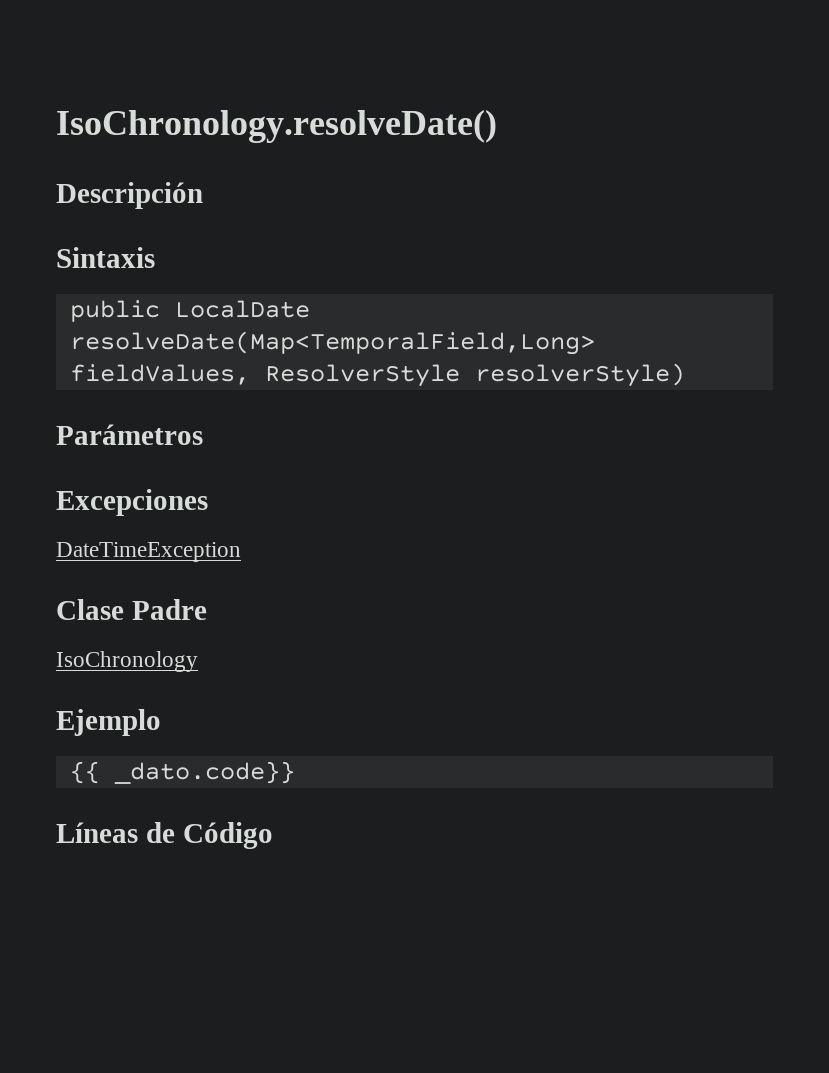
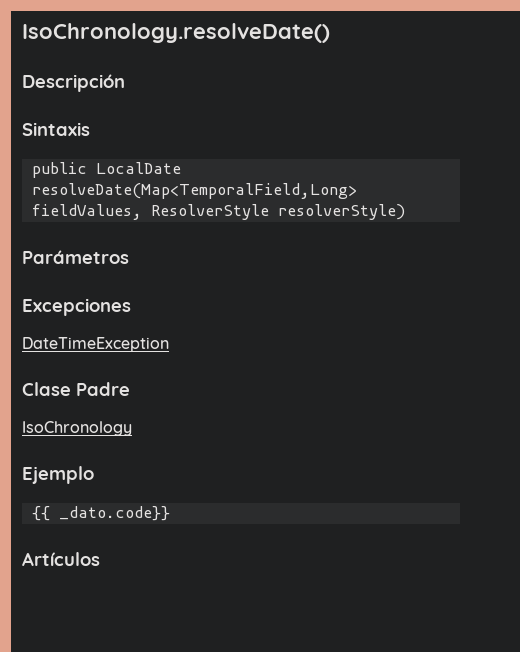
- Líneas de Código
+ Artículos

